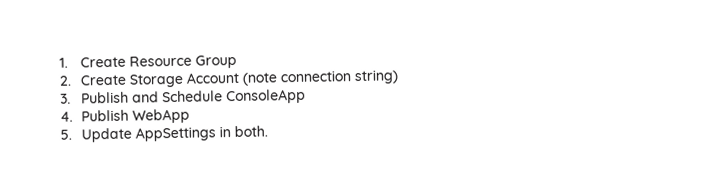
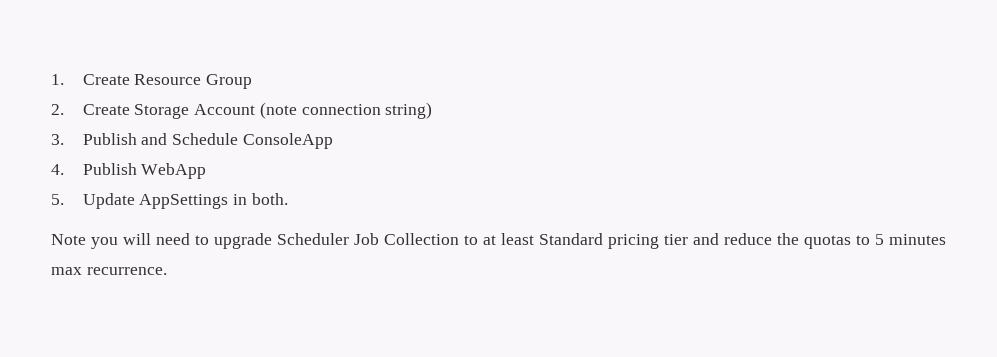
+ Note you will need to upgrade Scheduler Job Collection to at least Standard pricing tier and reduce the quotas to 5 minutes max recurrence.

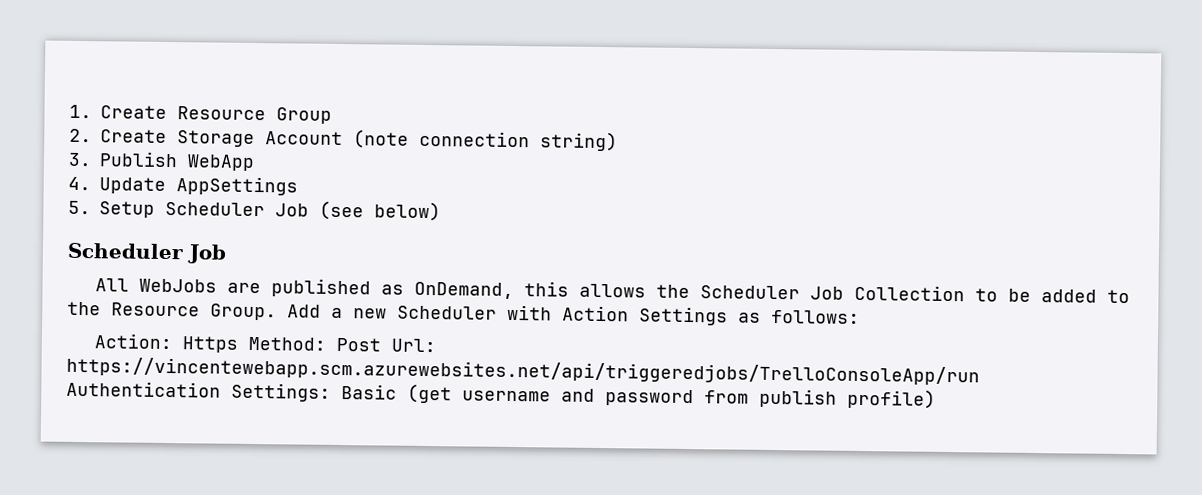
- 3. Publish and Schedule ConsoleApp
- 4. Publish WebApp
+ 3. Publish WebApp
- 5. Update AppSettings in both.
- Note you will need to upgrade Scheduler Job Collection to at least Standard pricing tier and reduce the quotas to 5 minutes max recurrence.
+ 4. Update AppSettings
+ 5. Setup Scheduler Job (see below)
+ Scheduler Job
+ All WebJobs are published as OnDemand, this allows the Scheduler Job Collection to be added to the Resource Group. Add a new Scheduler with Action Settings as follows:
+ Action: Https Method: Post Url: https://vincentewebapp.scm.azurewebsites.net/api/triggeredjobs/TrelloConsoleApp/run Authentication Settings: Basic (get username and password from publish profile)

